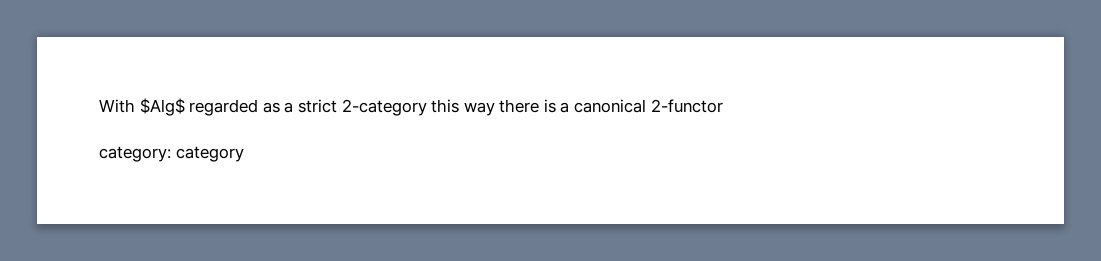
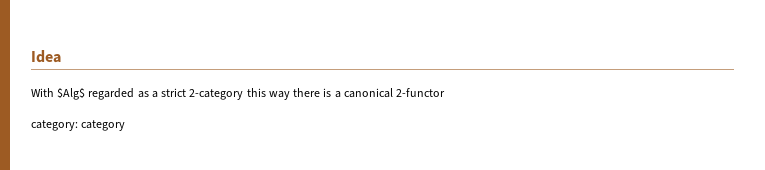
+ Idea

